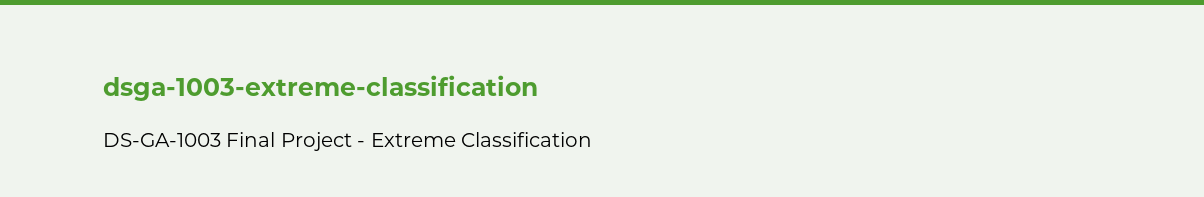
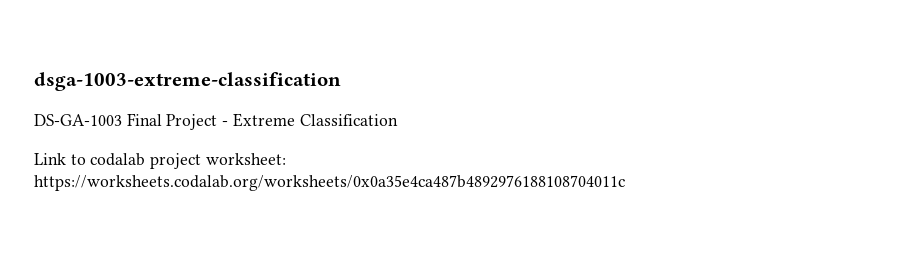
+ Link to codalab project worksheet: https://worksheets.codalab.org/worksheets/0x0a35e4ca487b4892976188108704011c

